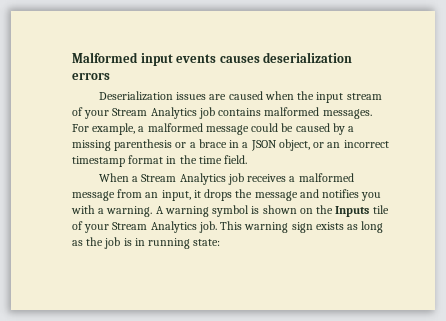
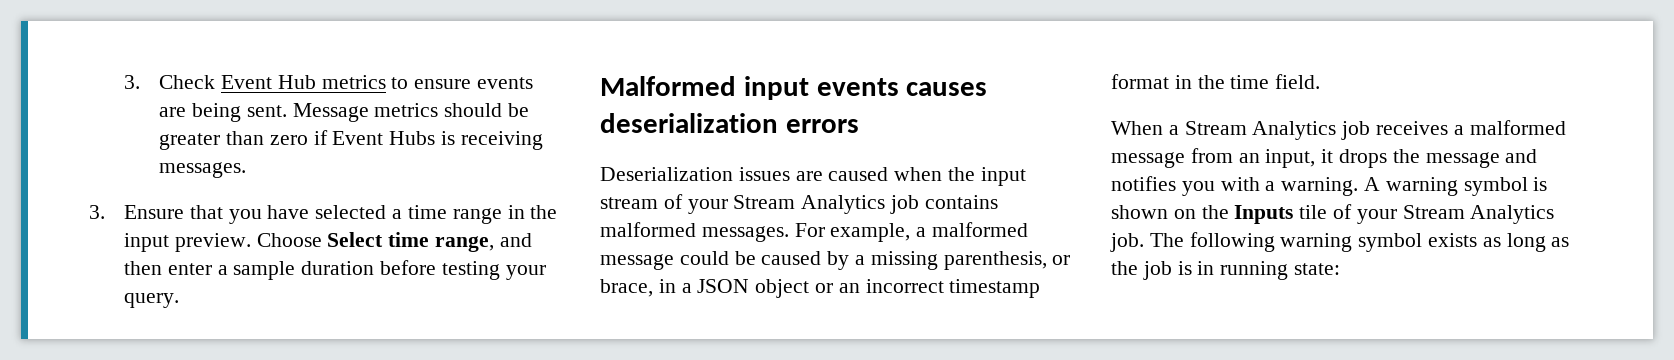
+ 3. Check Event Hub metrics to ensure events are being sent. Message metrics should be greater than zero if Event Hubs is receiving messages.
+ 3. Ensure that you have selected a time range in the input preview. Choose Select time range, and then enter a sample duration before testing your query.
- For example, a malformed message could be caused by a missing parenthesis or a brace in a JSON object, or an incorrect timestamp format in the time field.
+ For example, a malformed message could be caused by a missing parenthesis, or brace, in a JSON object or an incorrect timestamp format in the time field.
- This warning sign exists as long as the job is in running state:
+ The following warning symbol exists as long as the job is in running state:

